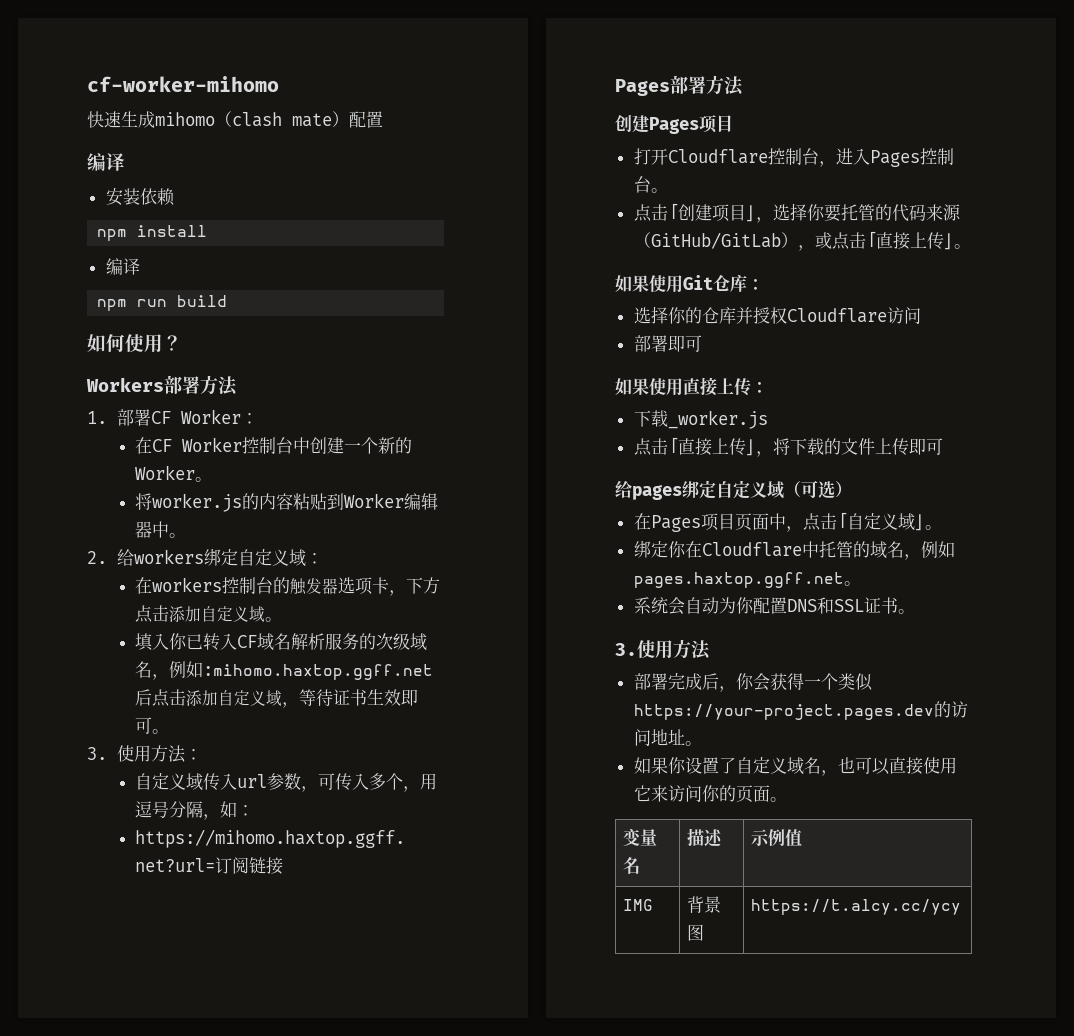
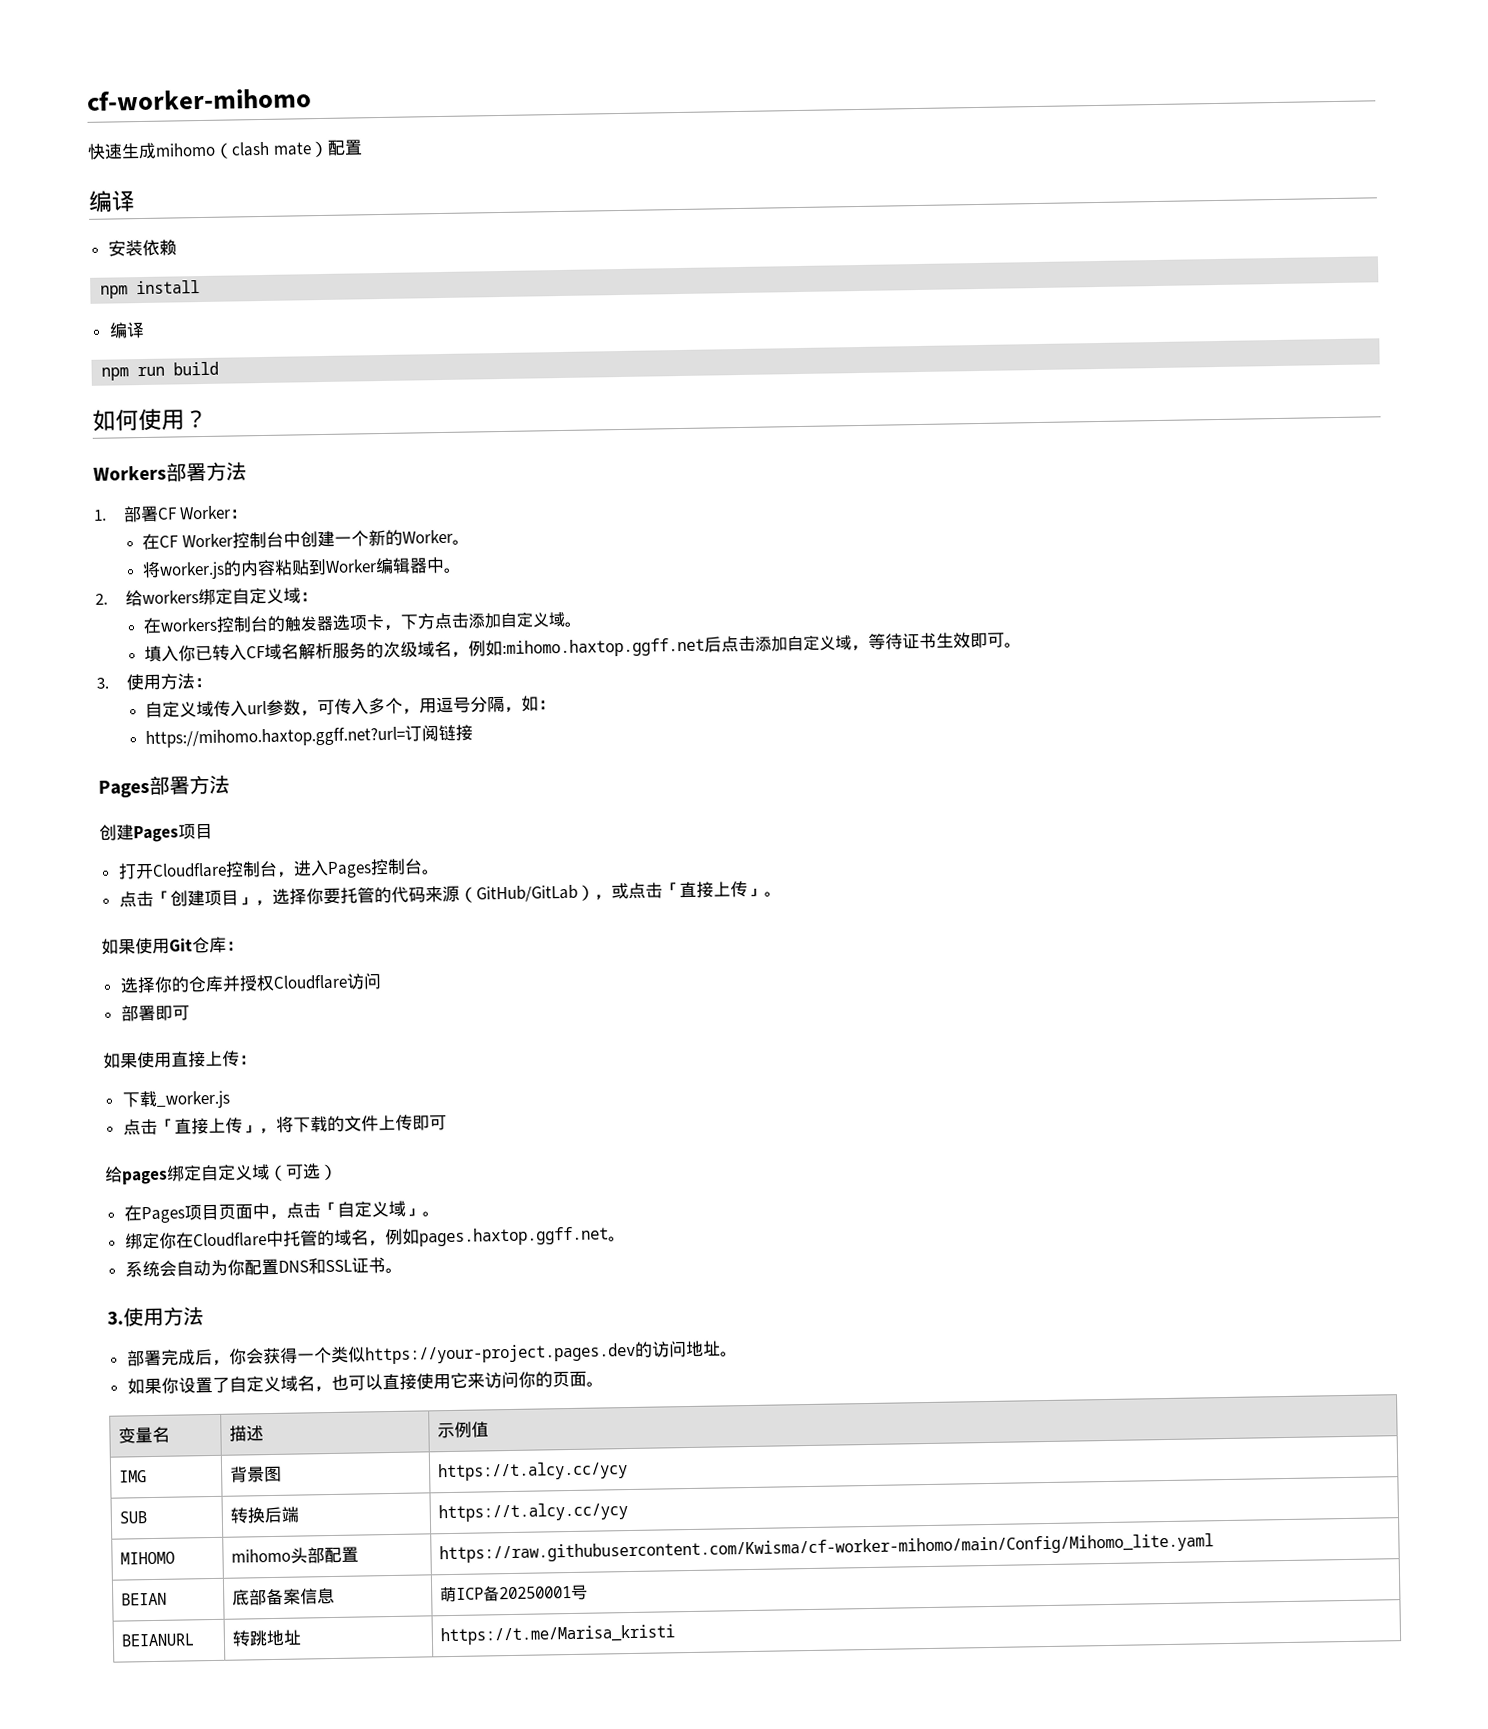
+ SUB | 转换后端 | https://t.alcy.cc/ycy
+ MIHOMO | mihomo头部配置 | https://raw.githubusercontent.com/Kwisma/cf-worker-mihomo/main/Config/Mihomo_lite.yaml
+ BEIAN | 底部备案信息 | 萌ICP备20250001号
+ BEIANURL | 转跳地址 | https://t.me/Marisa_kristi

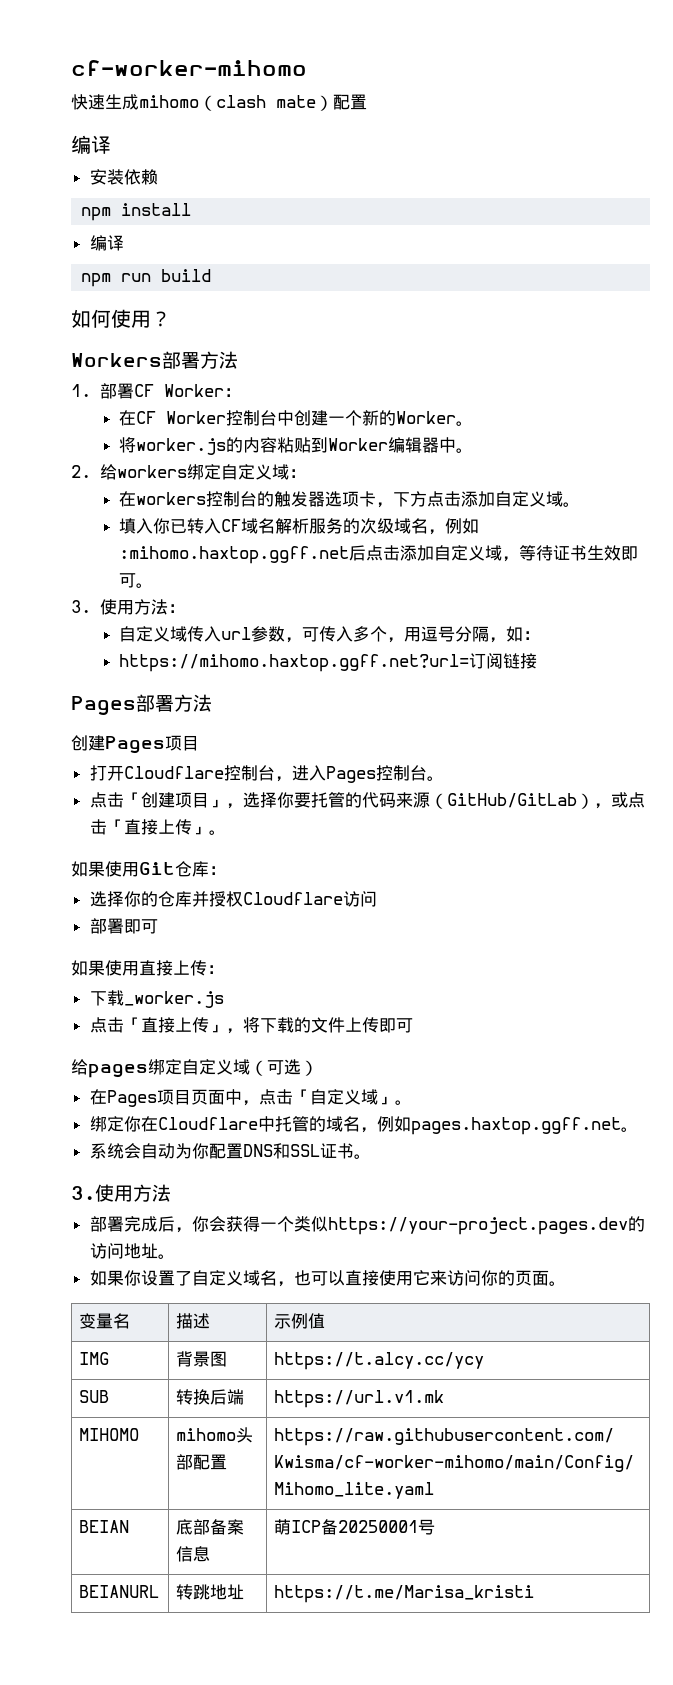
- SUB | 转换后端 | https://t.alcy.cc/ycy
+ SUB | 转换后端 | https://url.v1.mk

